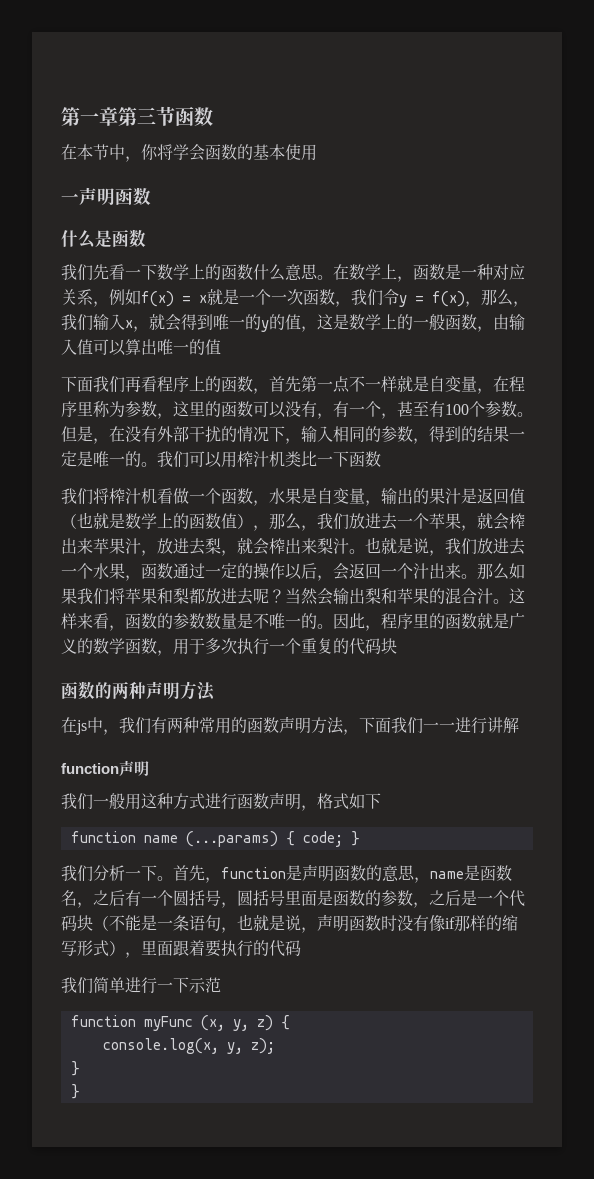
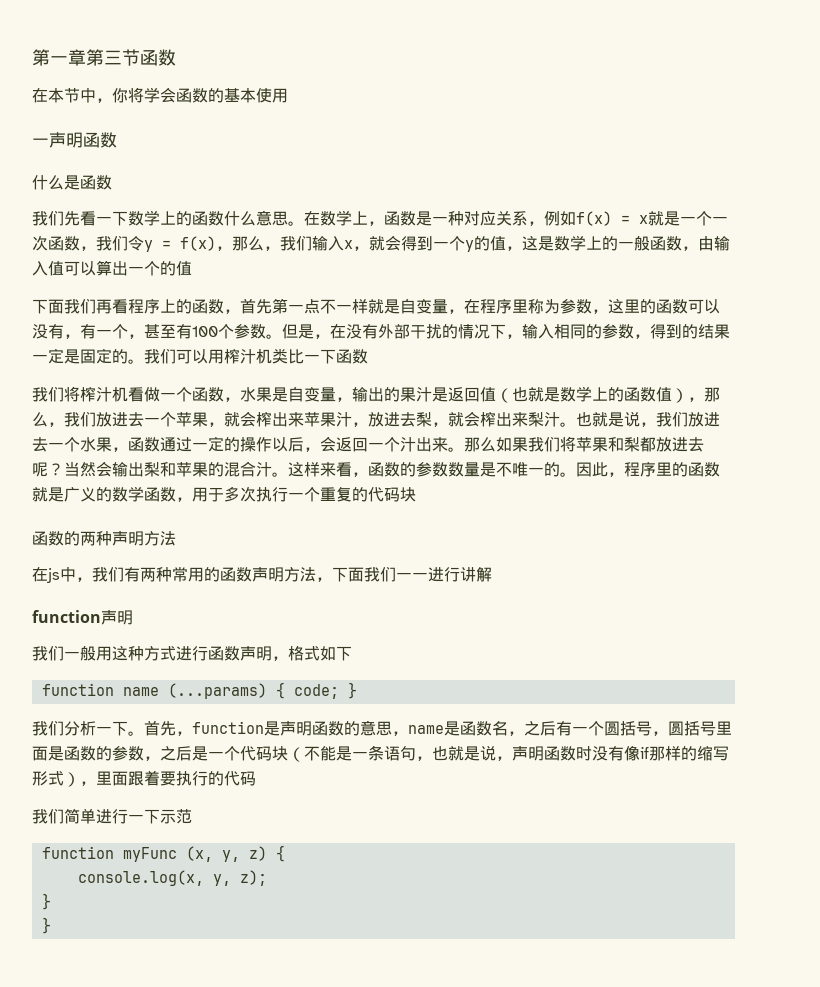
- 在数学上，函数是一种对应关系，例如f(x) = x就是一个一次函数，我们令y = f(x)，那么，我们输入x，就会得到唯一的y的值，这是数学上的一般函数，由输入值可以算出唯一的值
+ 在数学上，函数是一种对应关系，例如f(x) = x就是一个一次函数，我们令y = f(x)，那么，我们输入x，就会得到一个y的值，这是数学上的一般函数，由输入值可以算出一个的值
- 但是，在没有外部干扰的情况下，输入相同的参数，得到的结果一定是唯一的。
+ 但是，在没有外部干扰的情况下，输入相同的参数，得到的结果一定是固定的。

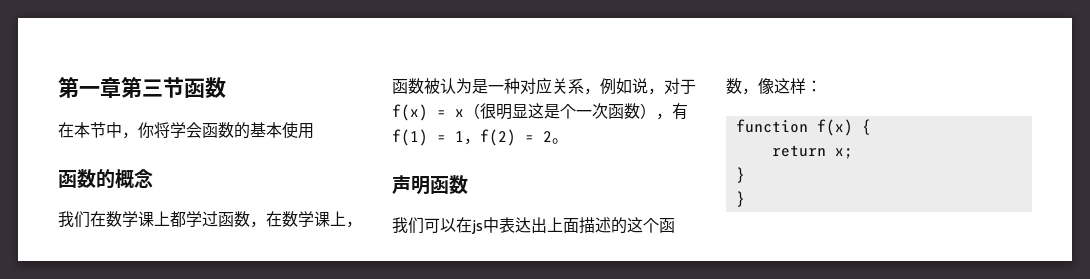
- 一声明函数
- 什么是函数
- 我们先看一下数学上的函数什么意思。在数学上，函数是一种对应关系，例如f(x) = x就是一个一次函数，我们令y = f(x)，那么，我们输入x，就会得到一个y的值，这是数学上的一般函数，由输入值可以算出一个的值
- 下面我们再看程序上的函数，首先第一点不一样就是自变量，在程序里称为参数，这里的函数可以没有，有一个，甚至有100个参数。但是，在没有外部干扰的情况下，输入相同的参数，得到的结果一定是固定的。我们可以用榨汁机类比一下函数
- 我们将榨汁机看做一个函数，水果是自变量，输出的果汁是返回值（也就是数学上的函数值），那么，我们放进去一个苹果，就会榨出来苹果汁，放进去梨，就会榨出来梨汁。也就是说，我们放进去一个水果，函数通过一定的操作以后，会返回一个汁出来。那么如果我们将苹果和梨都放进去呢？当然会输出梨和苹果的混合汁。这样来看，函数的参数数量是不唯一的。因此，程序里的函数就是广义的数学函数，用于多次执行一个重复的代码块
- 函数的两种声明方法
- 在js中，我们有两种常用的函数声明方法，下面我们一一进行讲解
- function声明
- 我们一般用这种方式进行函数声明，格式如下
- function name (...params) { code; }
- 我们分析一下。首先，function是声明函数的意思，name是函数名，之后有一个圆括号，圆括号里面是函数的参数，之后是一个代码块（不能是一条语句，也就是说，声明函数时没有像if那样的缩写形式），里面跟着要执行的代码
- 我们简单进行一下示范
- function myFunc (x, y, z) {
- console.log(x, y, z);
+ 函数的概念
+ 我们在数学课上都学过函数，在数学课上，函数被认为是一种对应关系，例如说，对于f(x) = x（很明显这是个一次函数），有f(1) = 1，f(2) = 2。
+ 声明函数
+ 我们可以在js中表达出上面描述的这个函数，像这样：
+ function f(x) {
+ return x;

